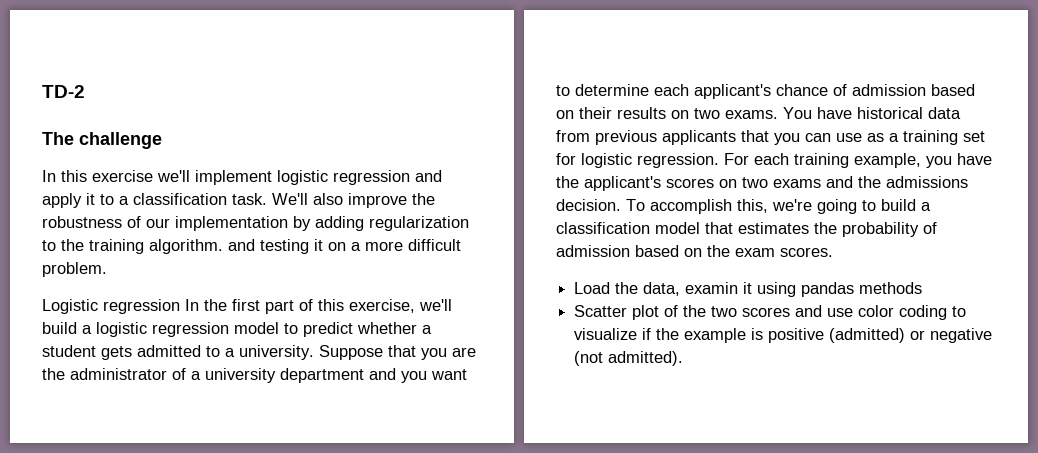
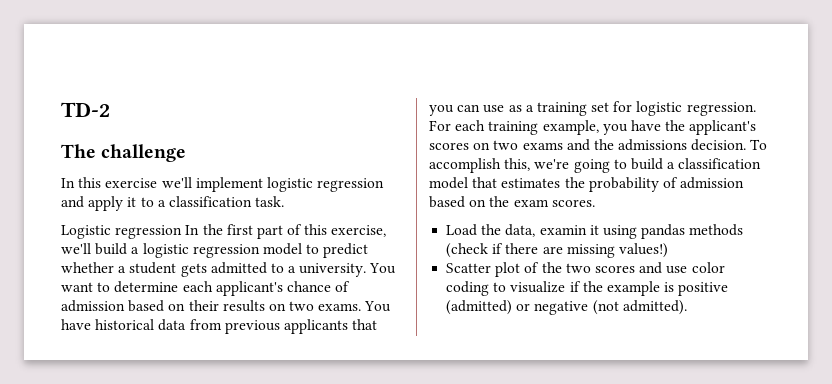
- We'll also improve the robustness of our implementation by adding regularization to the training algorithm. and testing it on a more difficult problem.
- Suppose that you are the administrator of a university department and you want to determine each applicant's chance of admission based on their results on two exams.
+ You want to determine each applicant's chance of admission based on their results on two exams.
- Load the data, examin it using pandas methods
+ Load the data, examin it using pandas methods (check if there are missing values!)

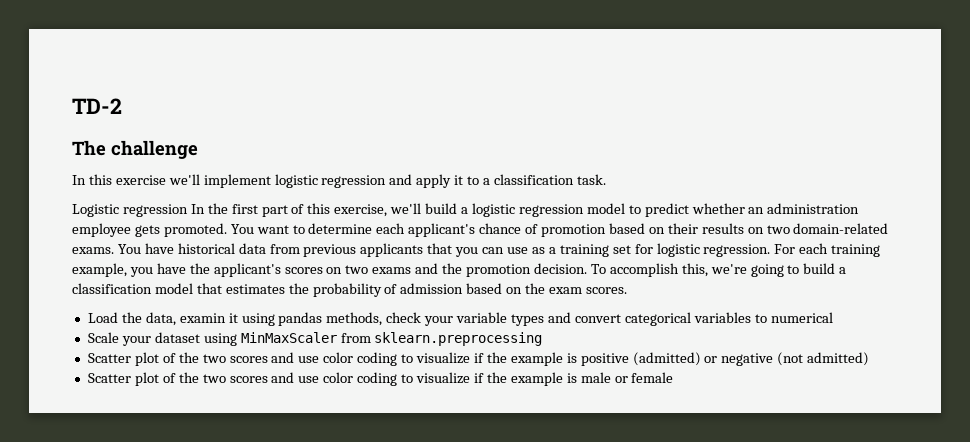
- Logistic regression In the first part of this exercise, we'll build a logistic regression model to predict whether a student gets admitted to a university.
+ Logistic regression In the first part of this exercise, we'll build a logistic regression model to predict whether an administration employee gets promoted.
- You want to determine each applicant's chance of admission based on their results on two exams.
+ You want to determine each applicant's chance of promotion based on their results on two domain-related exams.
- For each training example, you have the applicant's scores on two exams and the admissions decision.
+ For each training example, you have the applicant's scores on two exams and the promotion decision.
- Load the data, examin it using pandas methods (check if there are missing values!)
+ Load the data, examin it using pandas methods, check your variable types and convert categorical variables to numerical
+ Scale your dataset using MinMaxScaler from sklearn.preprocessing
- Scatter plot of the two scores and use color coding to visualize if the example is positive (admitted) or negative (not admitted).
+ Scatter plot of the two scores and use color coding to visualize if the example is positive (admitted) or negative (not admitted)
+ Scatter plot of the two scores and use color coding to visualize if the example is male or female

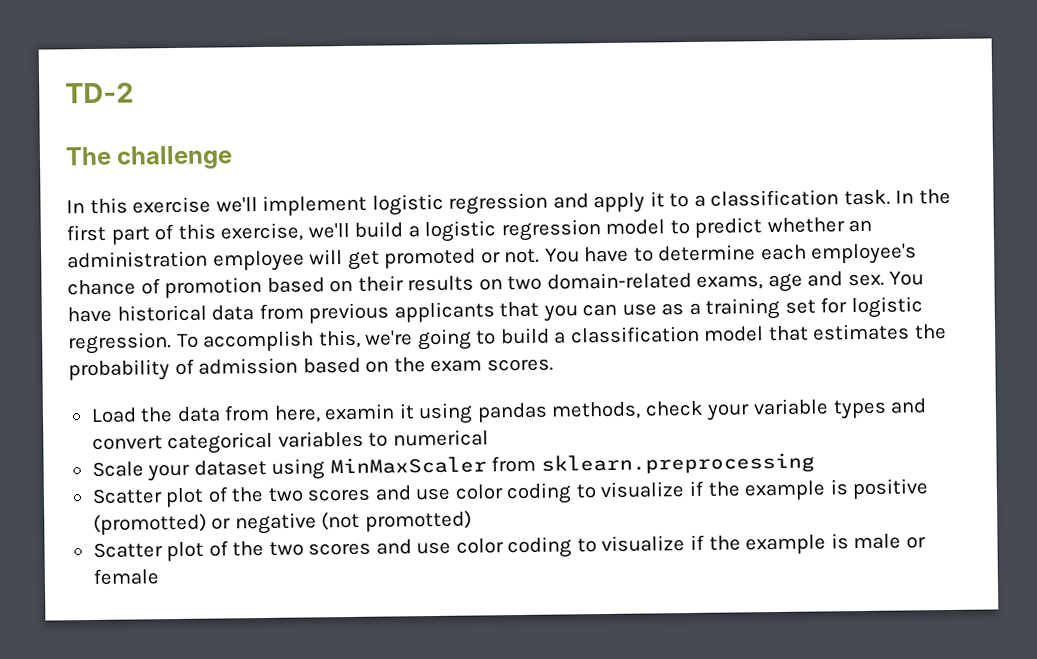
- In this exercise we'll implement logistic regression and apply it to a classification task.
- Logistic regression In the first part of this exercise, we'll build a logistic regression model to predict whether an administration employee gets promoted. You want to determine each applicant's chance of promotion based on their results on two domain-related exams.
+ In this exercise we'll implement logistic regression and apply it to a classification task. In the first part of this exercise, we'll build a logistic regression model to predict whether an administration employee will get promoted or not. You have to determine each employee's chance of promotion based on their results on two domain-related exams, age and sex.
- For each training example, you have the applicant's scores on two exams and the promotion decision.
- Load the data, examin it using pandas methods, check your variable types and convert categorical variables to numerical
+ Load the data from here, examin it using pandas methods, check your variable types and convert categorical variables to numerical
- Scatter plot of the two scores and use color coding to visualize if the example is positive (admitted) or negative (not admitted)
+ Scatter plot of the two scores and use color coding to visualize if the example is positive (promotted) or negative (not promotted)

